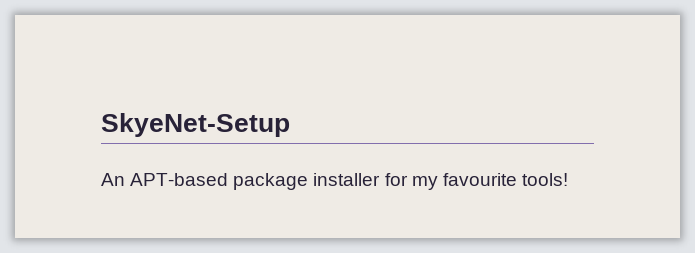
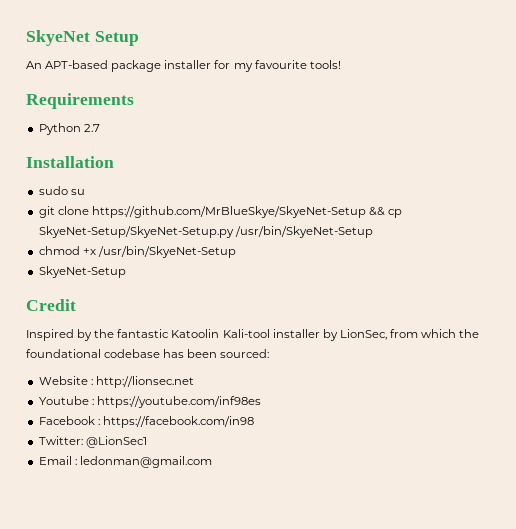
- SkyeNet-Setup
+ SkyeNet Setup
+ Requirements
+ Python 2.7
+ Installation
+ sudo su
+ git clone https://github.com/MrBlueSkye/SkyeNet-Setup && cp SkyeNet-Setup/SkyeNet-Setup.py /usr/bin/SkyeNet-Setup
+ chmod +x /usr/bin/SkyeNet-Setup
+ SkyeNet-Setup
+ Credit
+ Inspired by the fantastic Katoolin Kali-tool installer by LionSec, from which the foundational codebase has been sourced:
+ Website : http://lionsec.net
+ Youtube : https://youtube.com/inf98es
+ Facebook : https://facebook.com/in98
+ Twitter: @LionSec1
+ Email : ledonman@gmail.com

